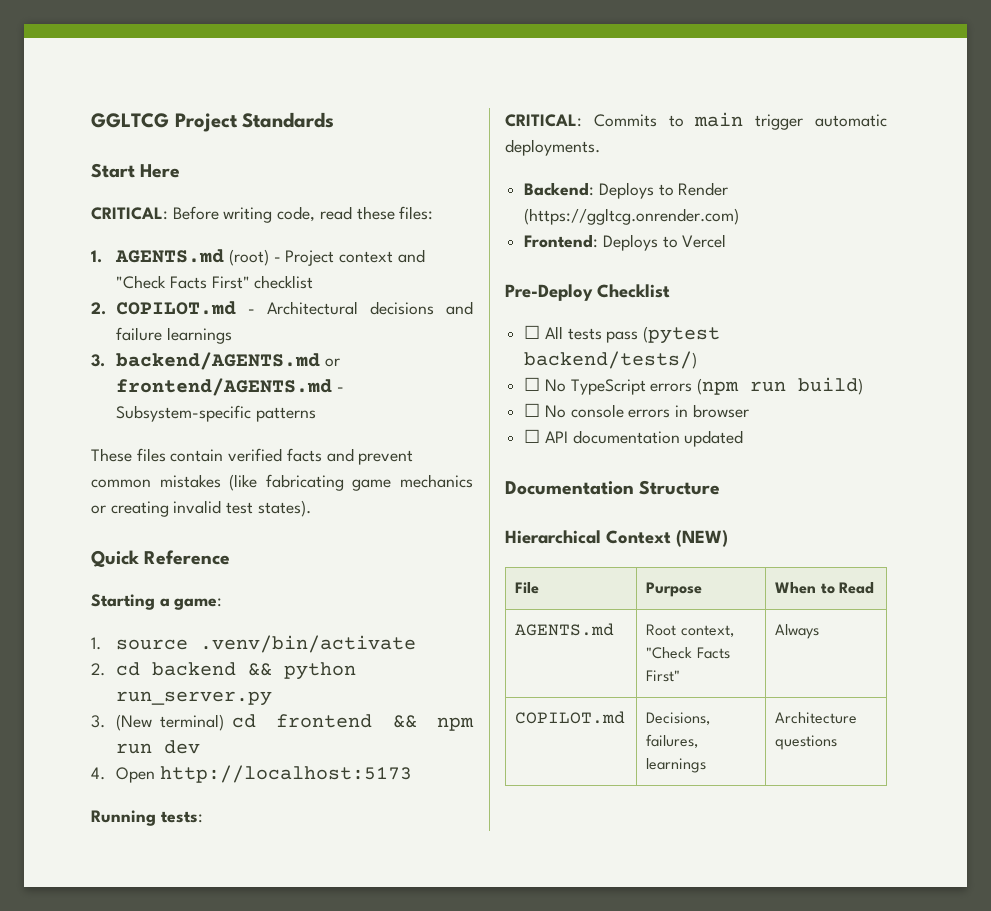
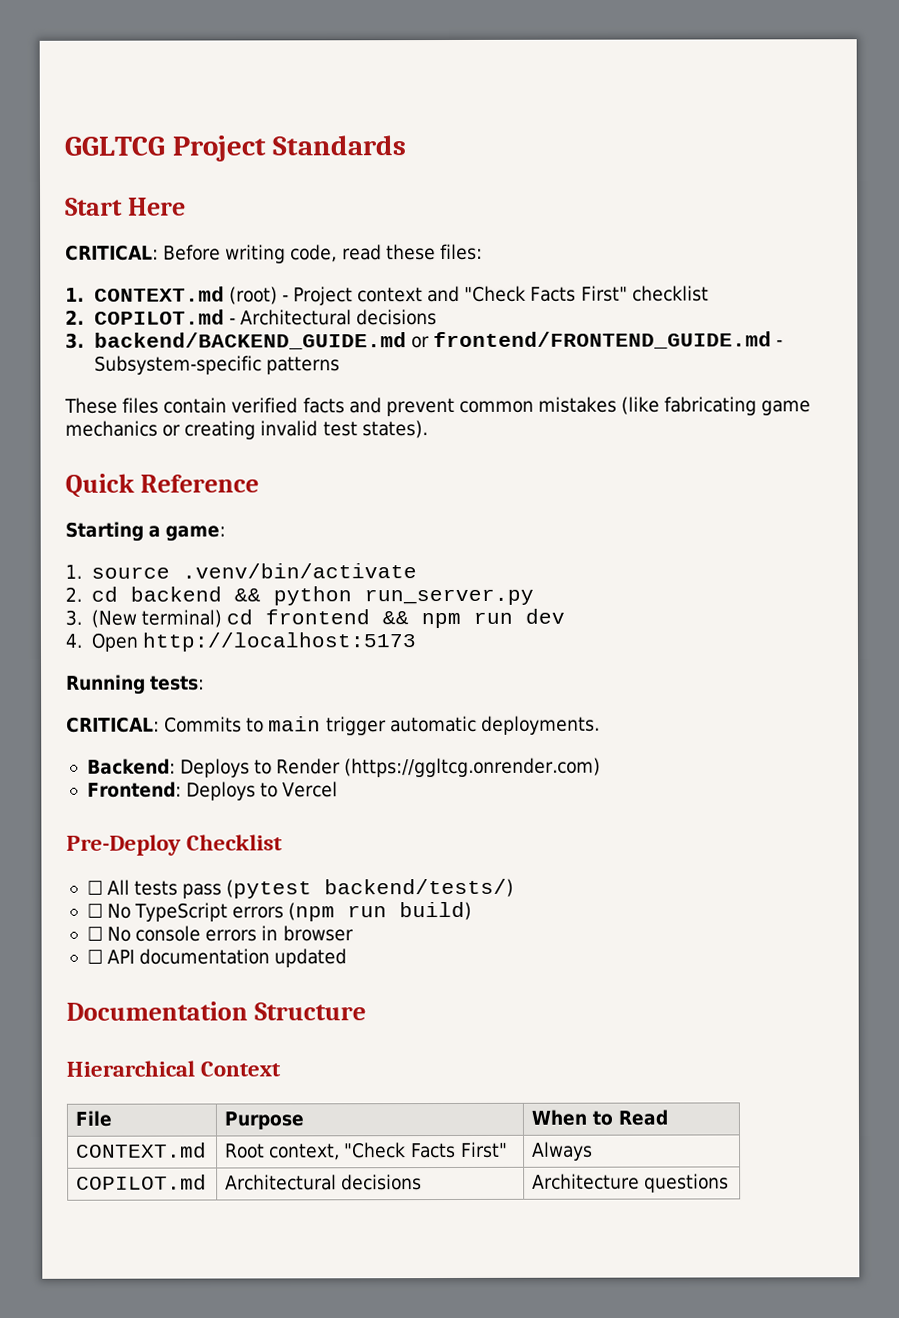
- 1. AGENTS.md (root) - Project context and "Check Facts First" checklist
+ 1. CONTEXT.md (root) - Project context and "Check Facts First" checklist
- 2. COPILOT.md - Architectural decisions and failure learnings
- 3. backend/AGENTS.md or frontend/AGENTS.md - Subsystem-specific patterns
+ 2. COPILOT.md - Architectural decisions
+ 3. backend/BACKEND_GUIDE.md or frontend/FRONTEND_GUIDE.md - Subsystem-specific patterns
- Hierarchical Context (NEW)
+ Hierarchical Context
- AGENTS.md | Root context, "Check Facts First" | Always
+ CONTEXT.md | Root context, "Check Facts First" | Always
- COPILOT.md | Decisions, failures, learnings | Architecture questions
+ COPILOT.md | Architectural decisions | Architecture questions

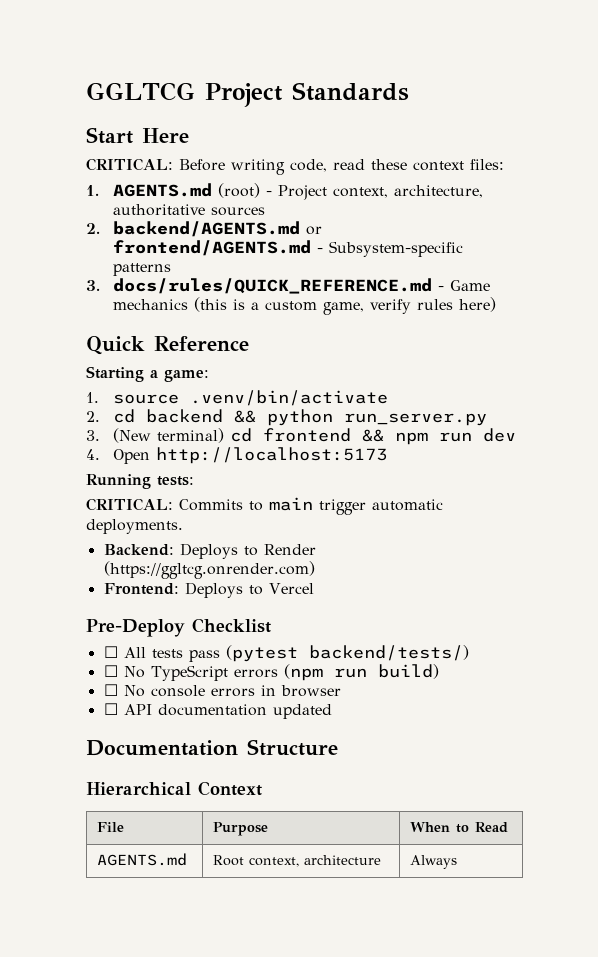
- CRITICAL: Before writing code, read these files:
+ CRITICAL: Before writing code, read these context files:
- 1. CONTEXT.md (root) - Project context and "Check Facts First" checklist
- 2. COPILOT.md - Architectural decisions
- 3. backend/BACKEND_GUIDE.md or frontend/FRONTEND_GUIDE.md - Subsystem-specific patterns
- These files contain verified facts and prevent common mistakes (like fabricating game mechanics or creating invalid test states).
+ 1. AGENTS.md (root) - Project context, architecture, authoritative sources
+ 2. backend/AGENTS.md or frontend/AGENTS.md - Subsystem-specific patterns
+ 3. docs/rules/QUICK_REFERENCE.md - Game mechanics (this is a custom game, verify rules here)
- CONTEXT.md | Root context, "Check Facts First" | Always
- COPILOT.md | Architectural decisions | Architecture questions
+ AGENTS.md | Root context, architecture | Always

